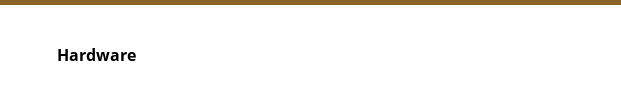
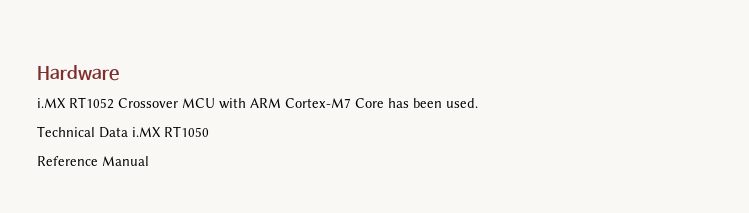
+ i.MX RT1052 Crossover MCU with ARM Cortex-M7 Core has been used.
+ Technical Data i.MX RT1050
+ Reference Manual

